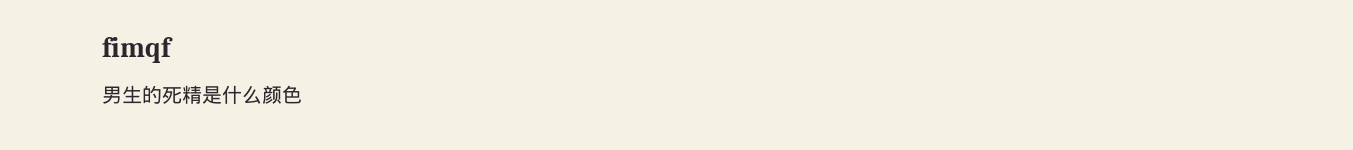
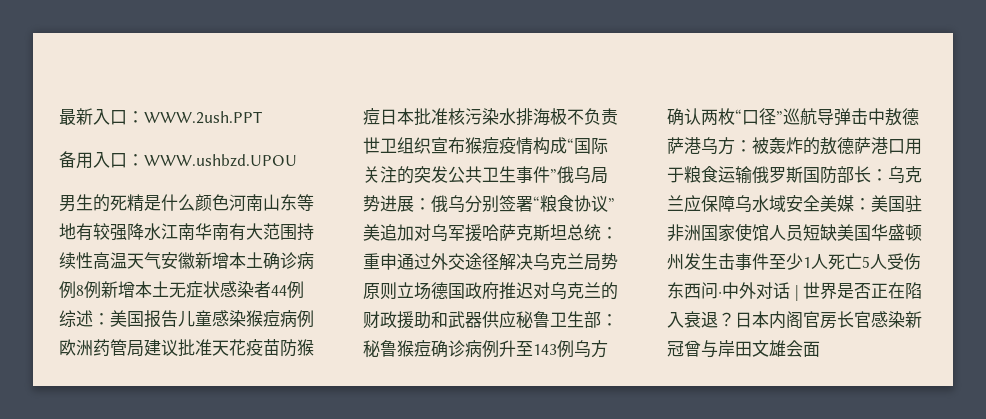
- fimqf
+ 最新入口：WWW.2ush.PPT
+ 备用入口：WWW.ushbzd.UPOU
- 男生的死精是什么颜色
+ 男生的死精是什么颜色河南山东等地有较强降水江南华南有大范围持续性高温天气安徽新增本土确诊病例8例新增本土无症状感染者44例综述：美国报告儿童感染猴痘病例欧洲药管局建议批准天花疫苗防猴痘日本批准核污染水排海极不负责世卫组织宣布猴痘疫情构成“国际关注的突发公共卫生事件”俄乌局势进展：俄乌分别签署“粮食协议”美追加对乌军援哈萨克斯坦总统：重申通过外交途径解决乌克兰局势原则立场德国政府推迟对乌克兰的财政援助和武器供应秘鲁卫生部：秘鲁猴痘确诊病例升至143例乌方确认两枚“口径”巡航导弹击中敖德萨港乌方：被轰炸的敖德萨港口用于粮食运输俄罗斯国防部长：乌克兰应保障乌水域安全美媒：美国驻非洲国家使馆人员短缺美国华盛顿州发生击事件至少1人死亡5人受伤东西问·中外对话 | 世界是否正在陷入衰退？日本内阁官房长官感染新冠曾与岸田文雄会面

